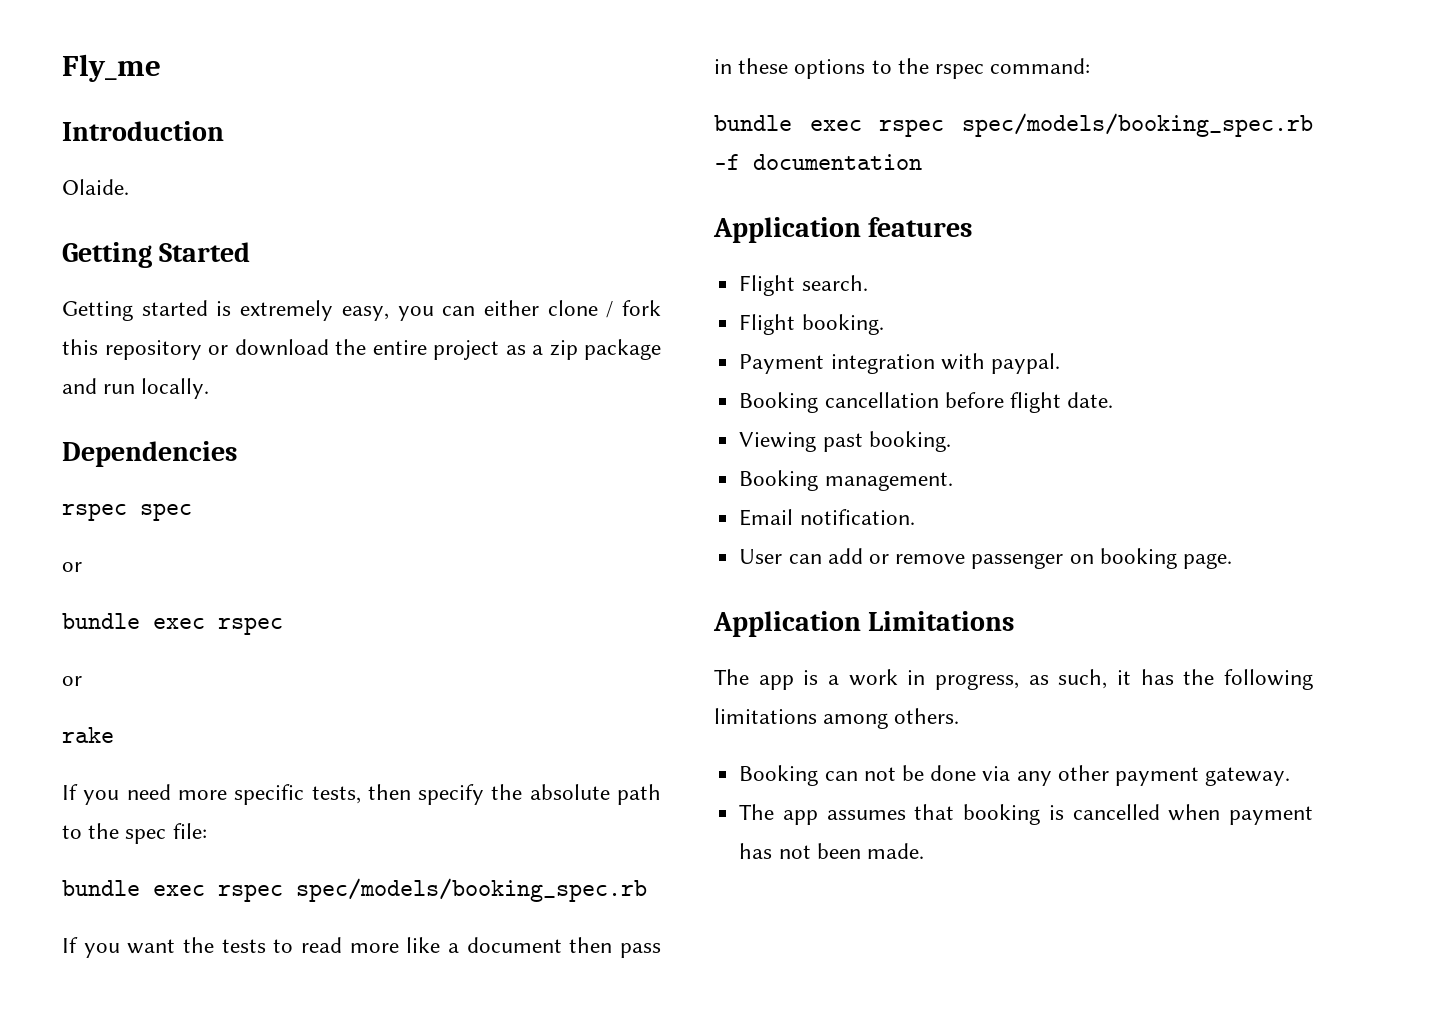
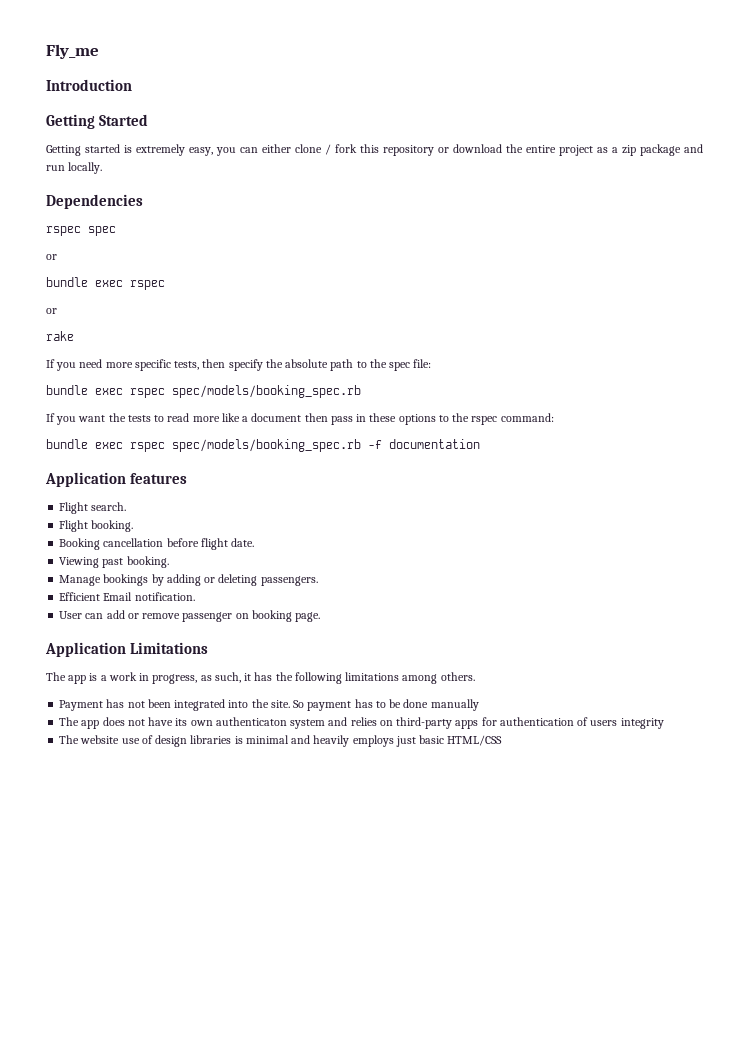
- Olaide.
- Payment integration with paypal.
- Booking management.
- Email notification.
+ Manage bookings by adding or deleting passengers.
+ Efficient Email notification.
- Booking can not be done via any other payment gateway.
- The app assumes that booking is cancelled when payment has not been made.
+ Payment has not been integrated into the site. So payment has to be done manually
+ The app does not have its own authenticaton system and relies on third-party apps for authentication of users integrity
+ The website use of design libraries is minimal and heavily employs just basic HTML/CSS

